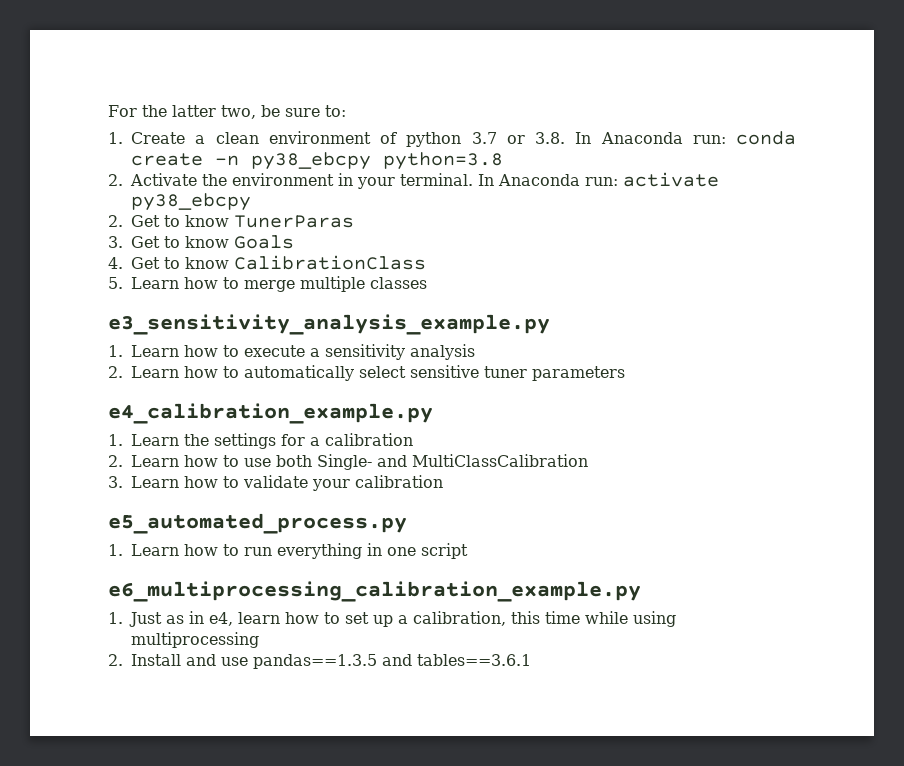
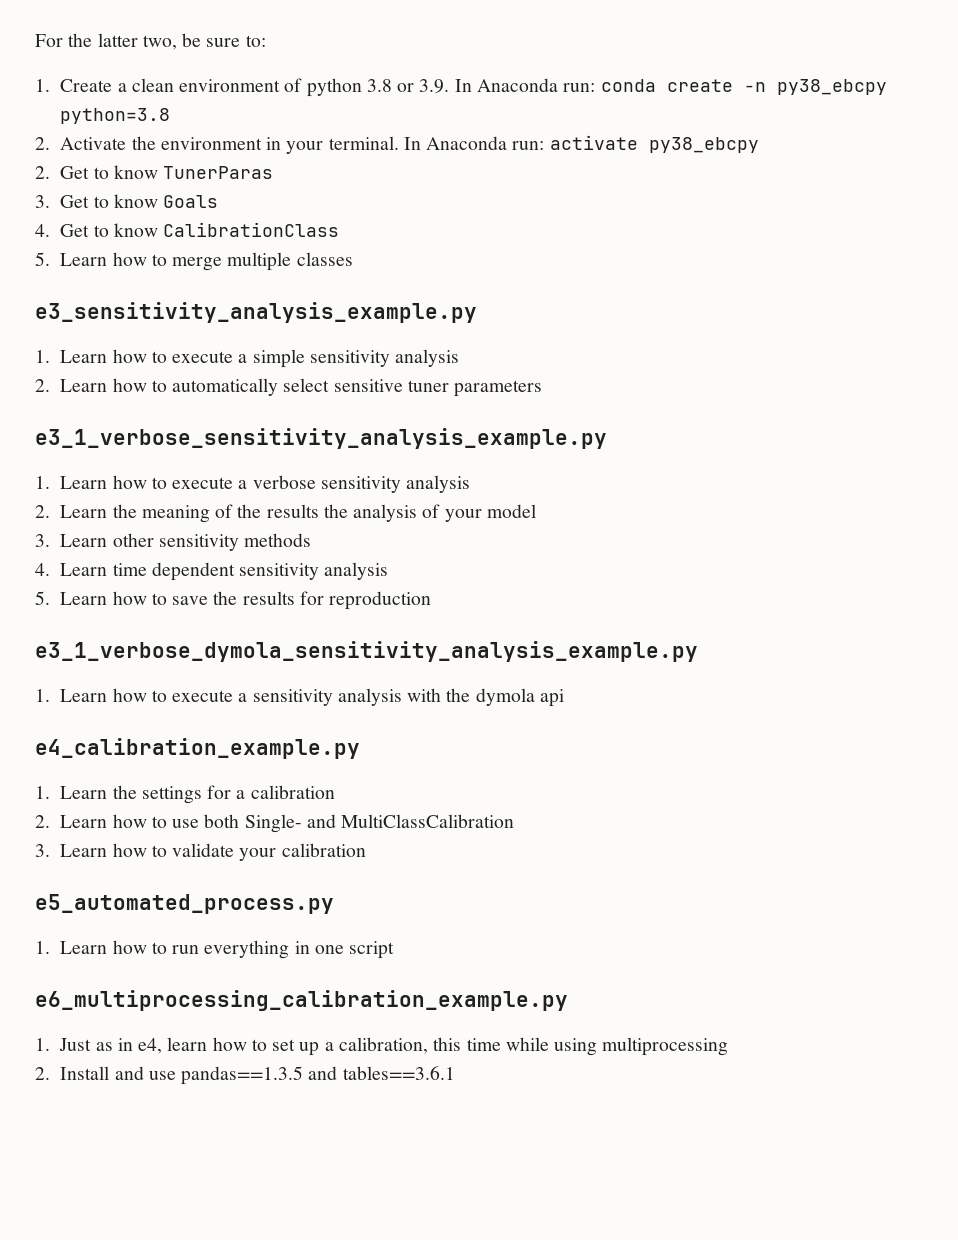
- 1. Create a clean environment of python 3.7 or 3.8. In Anaconda run: conda create -n py38_ebcpy python=3.8
+ 1. Create a clean environment of python 3.8 or 3.9. In Anaconda run: conda create -n py38_ebcpy python=3.8
- 1. Learn how to execute a sensitivity analysis
+ 1. Learn how to execute a simple sensitivity analysis
+ e3_1_verbose_sensitivity_analysis_example.py
+ 1. Learn how to execute a verbose sensitivity analysis
+ 2. Learn the meaning of the results the analysis of your model
+ 3. Learn other sensitivity methods
+ 4. Learn time dependent sensitivity analysis
+ 5. Learn how to save the results for reproduction
+ e3_1_verbose_dymola_sensitivity_analysis_example.py
+ 1. Learn how to execute a sensitivity analysis with the dymola api

